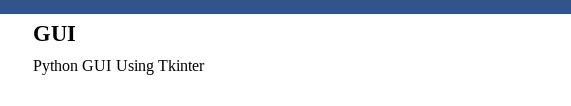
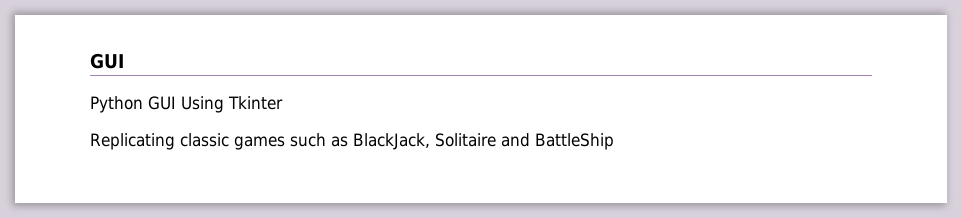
+ Replicating classic games such as BlackJack, Solitaire and BattleShip

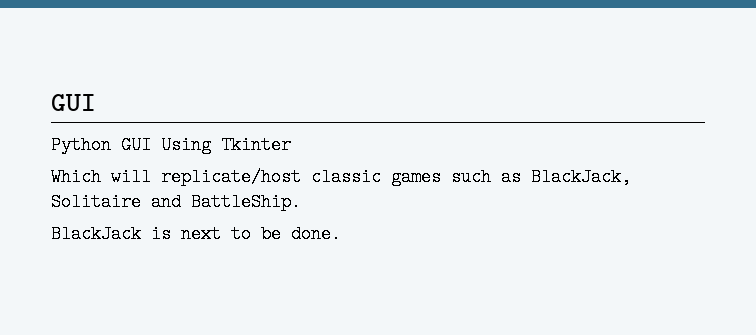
- Replicating classic games such as BlackJack, Solitaire and BattleShip
+ Which will replicate/host classic games such as BlackJack, Solitaire and BattleShip.
+ BlackJack is next to be done.

